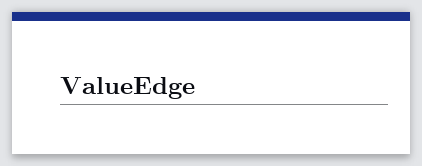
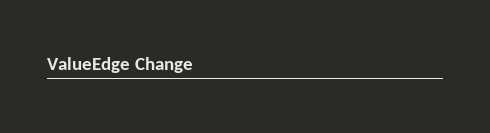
- ValueEdge
+ ValueEdge Change

